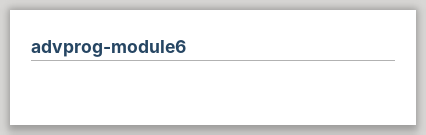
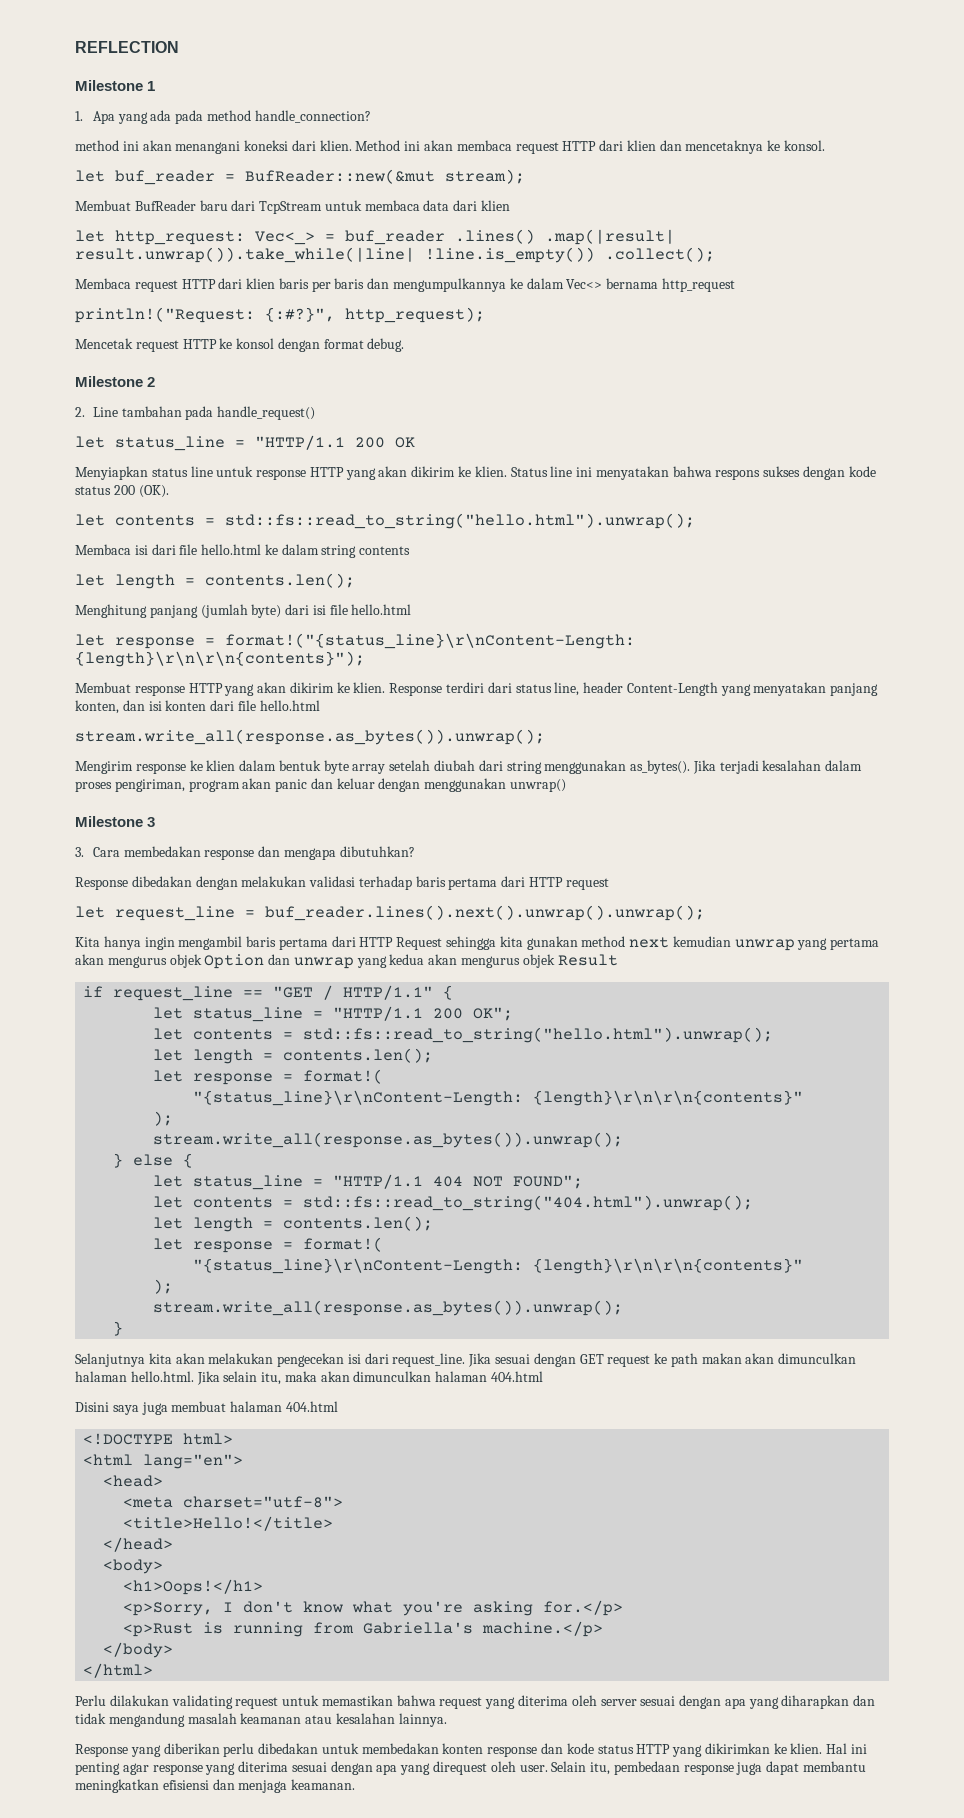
- advprog-module6
+ REFLECTION
+ Milestone 1
+ 1. Apa yang ada pada method handle_connection?
+ method ini akan menangani koneksi dari klien. Method ini akan membaca request HTTP dari klien dan mencetaknya ke konsol.
+ let buf_reader = BufReader::new(&mut stream);
+ Membuat BufReader baru dari TcpStream untuk membaca data dari klien
+ let http_request: Vec<_> = buf_reader .lines() .map(|result| result.unwrap()).take_while(|line| !line.is_empty()) .collect();
+ Membaca request HTTP dari klien baris per baris dan mengumpulkannya ke dalam Vec<> bernama http_request
+ println!("Request: {:#?}", http_request);
+ Mencetak request HTTP ke konsol dengan format debug.
+ Milestone 2
+ 2. Line tambahan pada handle_request()
+ let status_line = "HTTP/1.1 200 OK
+ Menyiapkan status line untuk response HTTP yang akan dikirim ke klien. Status line ini menyatakan bahwa respons sukses dengan kode status 200 (OK).
+ let contents = std::fs::read_to_string("hello.html").unwrap();
+ Membaca isi dari file hello.html ke dalam string contents
+ let length = contents.len();
+ Menghitung panjang (jumlah byte) dari isi file hello.html
+ let response = format!("{status_line}\r\nContent-Length: {length}\r\n\r\n{contents}");
+ Membuat response HTTP yang akan dikirim ke klien. Response terdiri dari status line, header Content-Length yang menyatakan panjang konten, dan isi konten dari file hello.html
+ stream.write_all(response.as_bytes()).unwrap();
+ Mengirim response ke klien dalam bentuk byte array setelah diubah dari string menggunakan as_bytes(). Jika terjadi kesalahan dalam proses pengiriman, program akan panic dan keluar dengan menggunakan unwrap()
+ Milestone 3
+ 3. Cara membedakan response dan mengapa dibutuhkan?
+ Response dibedakan dengan melakukan validasi terhadap baris pertama dari HTTP request
+ let request_line = buf_reader.lines().next().unwrap().unwrap();
+ Kita hanya ingin mengambil baris pertama dari HTTP Request sehingga kita gunakan method next kemudian unwrap yang pertama akan mengurus objek Option dan unwrap yang kedua akan mengurus objek Result
+ if request_line == "GET / HTTP/1.1" {
+ let status_line = "HTTP/1.1 200 OK";
+ let contents = std::fs::read_to_string("hello.html").unwrap();
+ let length = contents.len();
+ let response = format!(
+ "{status_line}\r\nContent-Length: {length}\r\n\r\n{contents}"
+ );
+ stream.write_all(response.as_bytes()).unwrap();
+ } else {
+ let status_line = "HTTP/1.1 404 NOT FOUND";
+ let contents = std::fs::read_to_string("404.html").unwrap();
+ let length = contents.len();
+ let response = format!(
+ "{status_line}\r\nContent-Length: {length}\r\n\r\n{contents}"
+ );
+ stream.write_all(response.as_bytes()).unwrap();
+ }
+ Selanjutnya kita akan melakukan pengecekan isi dari request_line. Jika sesuai dengan GET request ke path makan akan dimunculkan halaman hello.html. Jika selain itu, maka akan dimunculkan halaman 404.html
+ Disini saya juga membuat halaman 404.html
+ <!DOCTYPE html>
+ <html lang="en">
+ <head>
+ <meta charset="utf-8">
+ <title>Hello!</title>
+ </head>
+ <body>
+ <h1>Oops!</h1>
+ <p>Sorry, I don't know what you're asking for.</p>
+ <p>Rust is running from Gabriella's machine.</p>
+ </body>
+ </html>
+ Perlu dilakukan validating request untuk memastikan bahwa request yang diterima oleh server sesuai dengan apa yang diharapkan dan tidak mengandung masalah keamanan atau kesalahan lainnya.
+ Response yang diberikan perlu dibedakan untuk membedakan konten response dan kode status HTTP yang dikirimkan ke klien. Hal ini penting agar response yang diterima sesuai dengan apa yang direquest oleh user. Selain itu, pembedaan response juga dapat membantu meningkatkan efisiensi dan menjaga keamanan.

